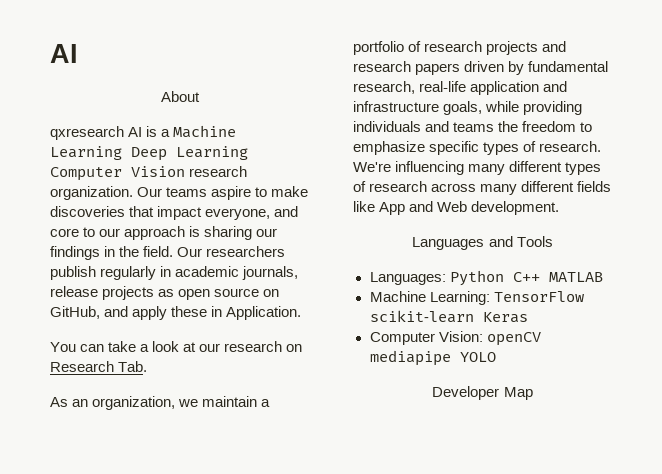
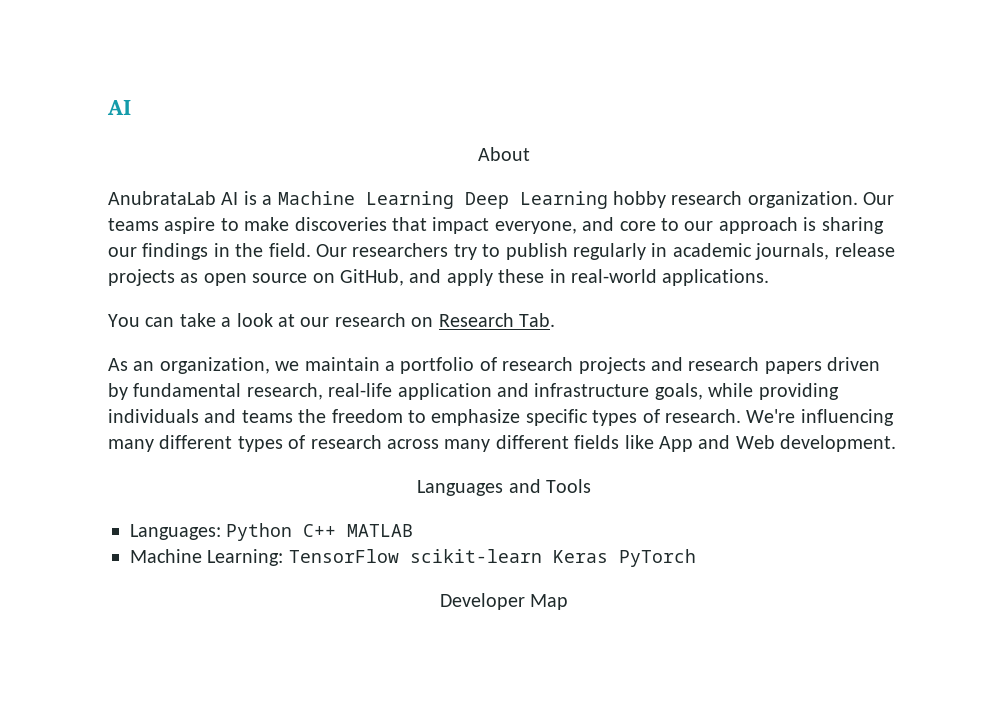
- qxresearch AI is a Machine Learning Deep Learning Computer Vision research organization.
+ AnubrataLab AI is a Machine Learning Deep Learning hobby research organization.
- Our researchers publish regularly in academic journals, release projects as open source on GitHub, and apply these in Application.
+ Our researchers try to publish regularly in academic journals, release projects as open source on GitHub, and apply these in real-world applications.
- Machine Learning: TensorFlow scikit‑learn Keras
- Computer Vision: openCV mediapipe YOLO
+ Machine Learning: TensorFlow scikit‑learn Keras PyTorch

